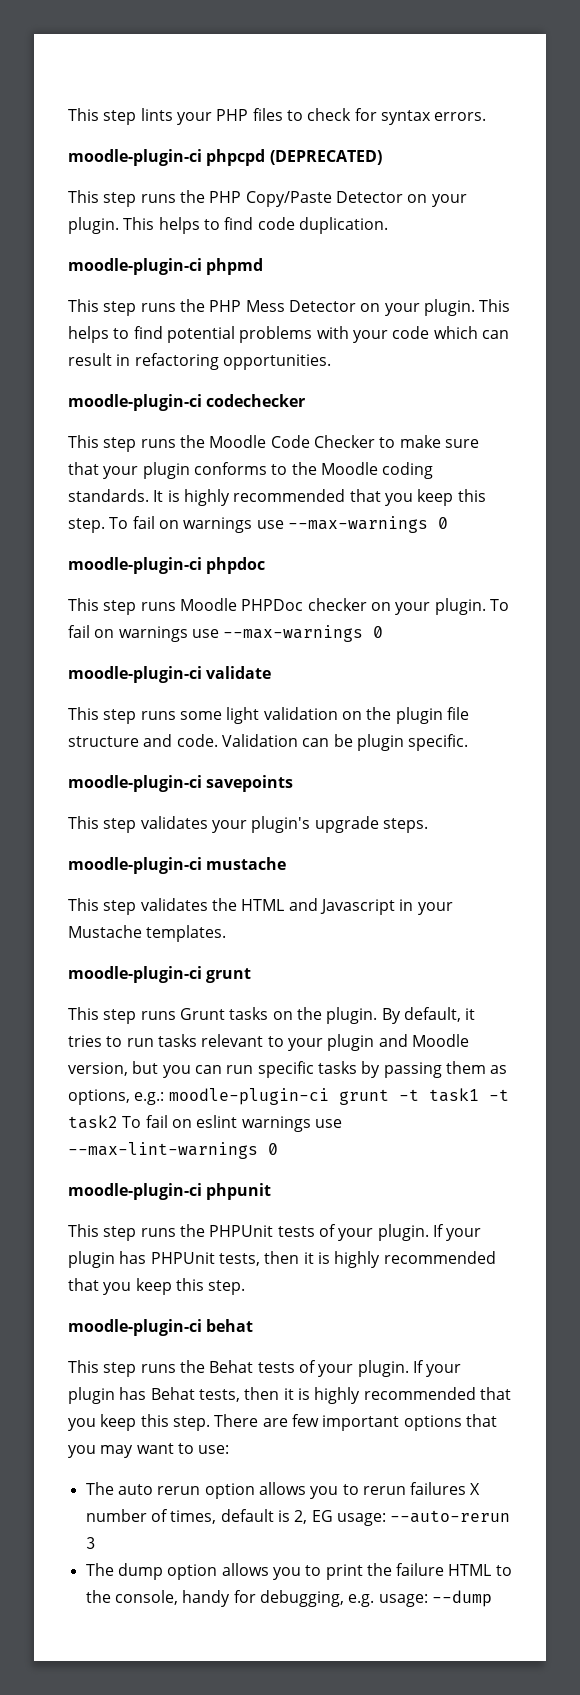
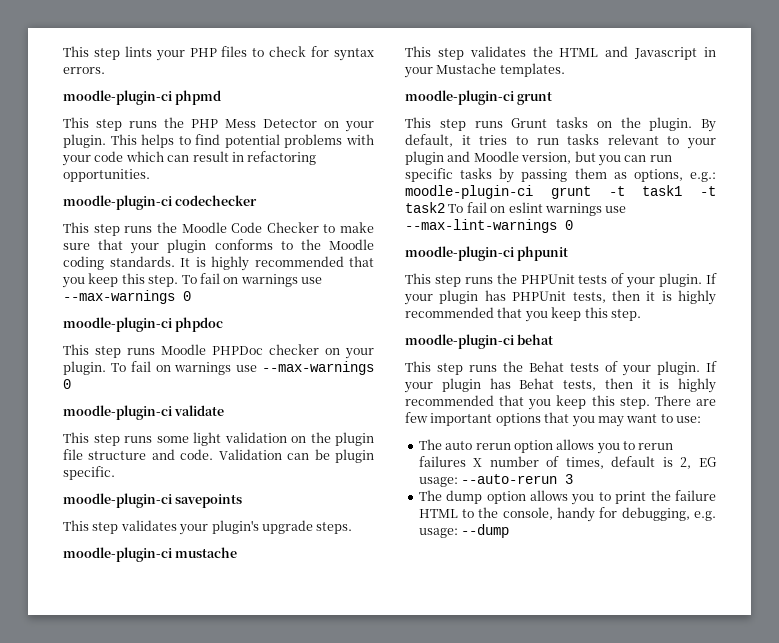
- moodle-plugin-ci phpcpd (DEPRECATED)
- This step runs the PHP Copy/Paste Detector on your plugin. This helps to find code duplication.

